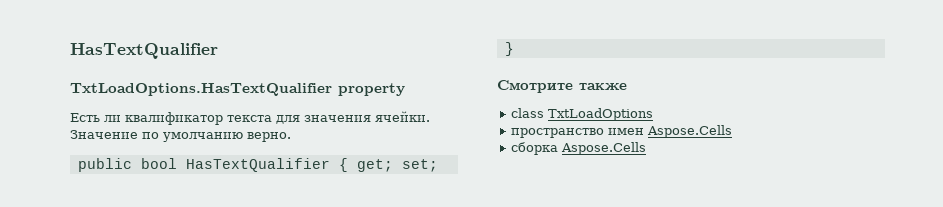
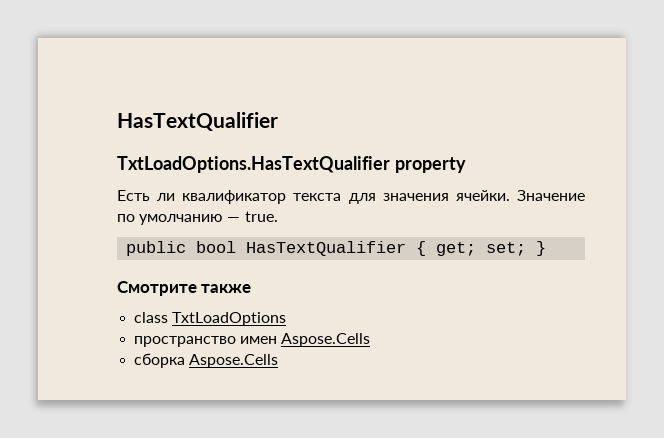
- Значение по умолчанию верно.
+ Значение по умолчанию — true.

